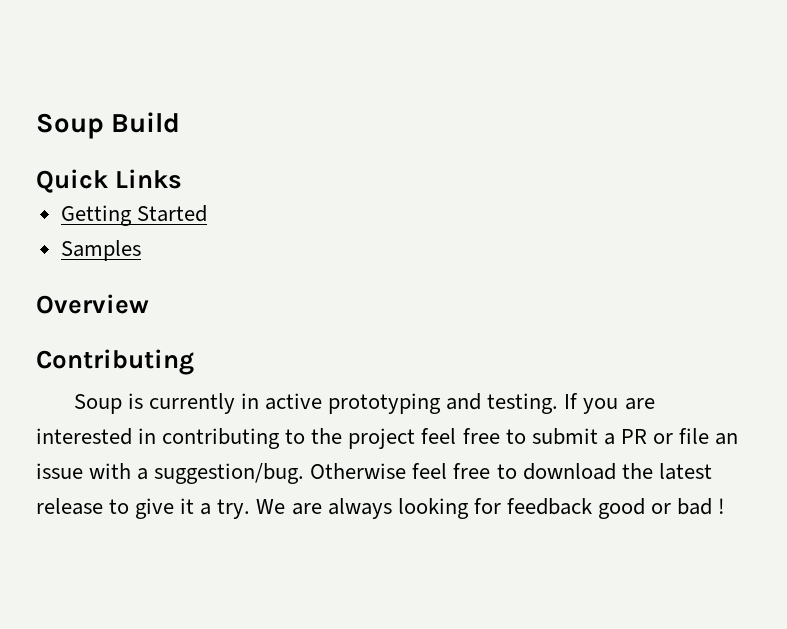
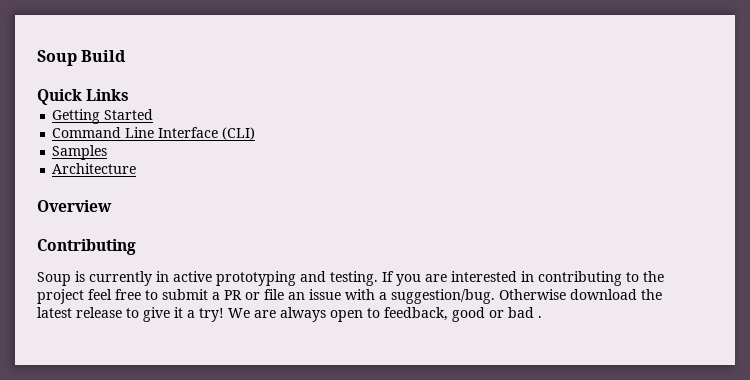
+ Command Line Interface (CLI)
+ Architecture
- Otherwise feel free to download the latest release to give it a try.
+ Otherwise download the latest release to give it a try!
- We are always looking for feedback good or bad !
+ We are always open to feedback, good or bad .

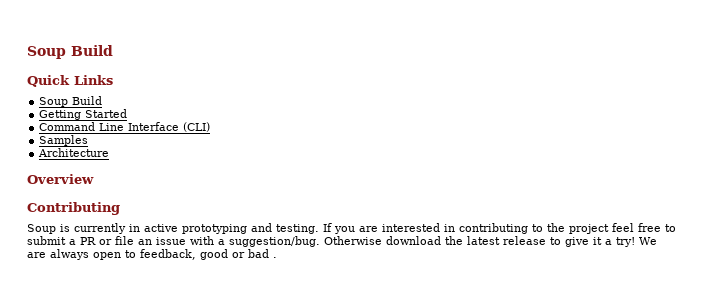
  Quick Links
+ Soup Build

